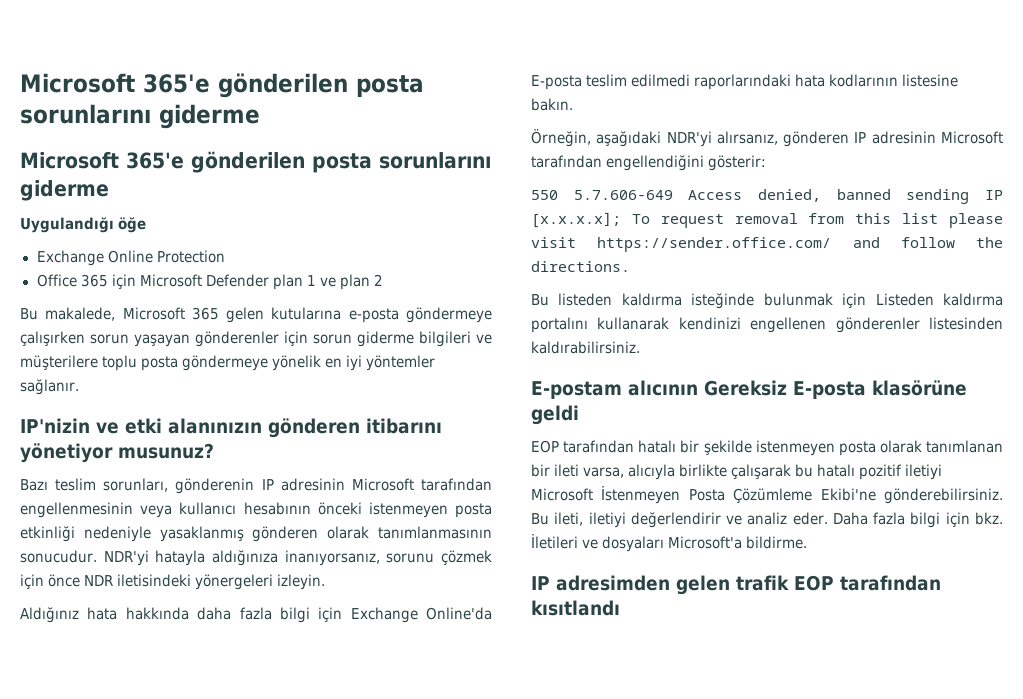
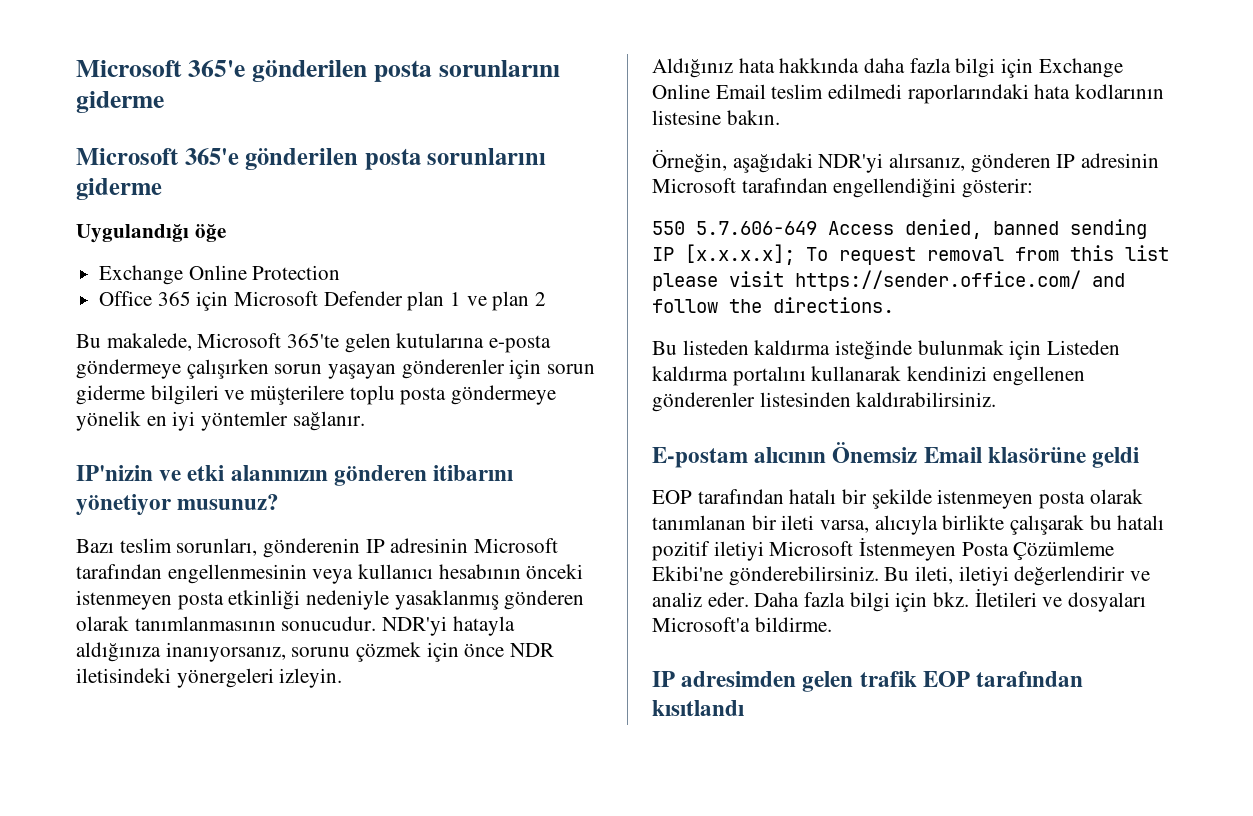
- Bu makalede, Microsoft 365 gelen kutularına e-posta göndermeye çalışırken sorun yaşayan gönderenler için sorun giderme bilgileri ve müşterilere toplu posta göndermeye yönelik en iyi yöntemler sağlanır.
+ Bu makalede, Microsoft 365'te gelen kutularına e-posta göndermeye çalışırken sorun yaşayan gönderenler için sorun giderme bilgileri ve müşterilere toplu posta göndermeye yönelik en iyi yöntemler sağlanır.
- Aldığınız hata hakkında daha fazla bilgi için Exchange Online'da E-posta teslim edilmedi raporlarındaki hata kodlarının listesine bakın.
+ Aldığınız hata hakkında daha fazla bilgi için Exchange Online Email teslim edilmedi raporlarındaki hata kodlarının listesine bakın.
- E-postam alıcının Gereksiz E-posta klasörüne geldi
+ E-postam alıcının Önemsiz Email klasörüne geldi

